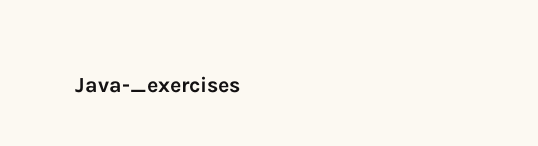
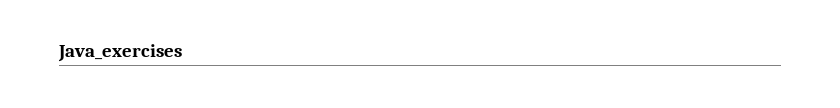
- Java-_exercises
+ Java_exercises

